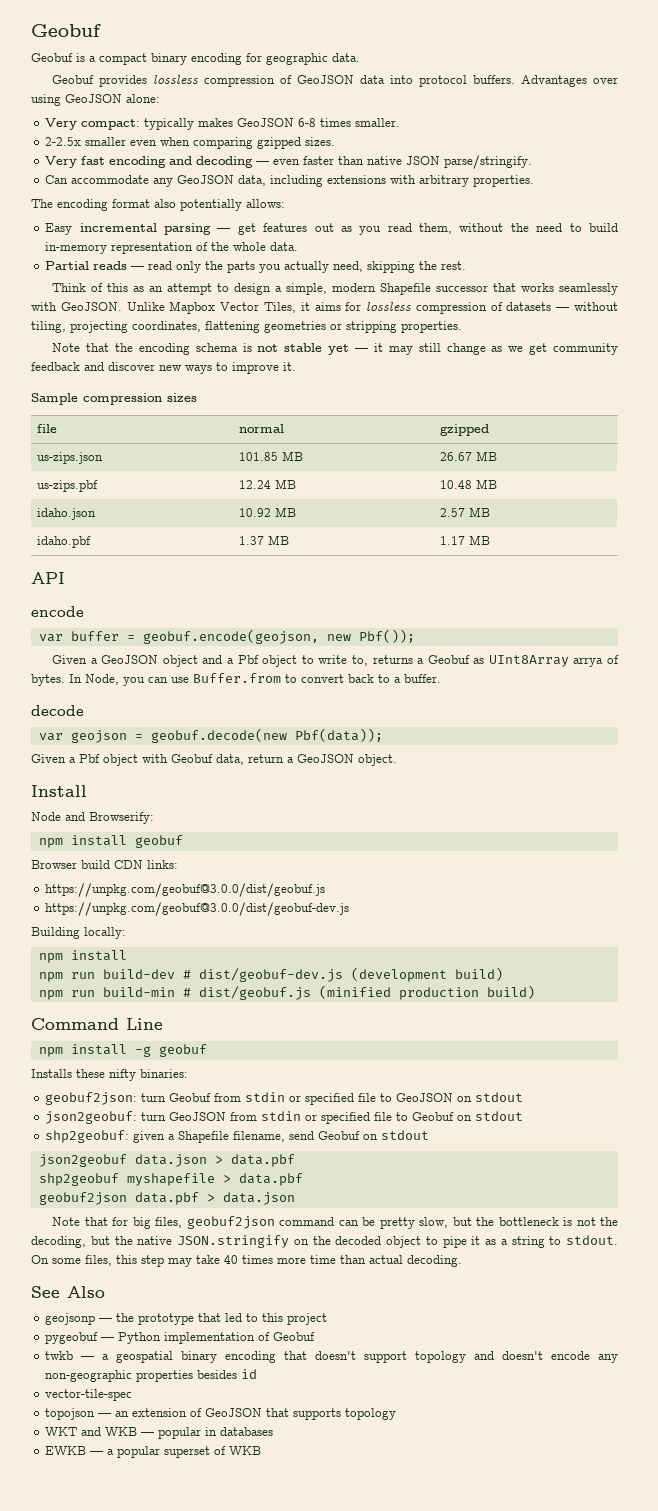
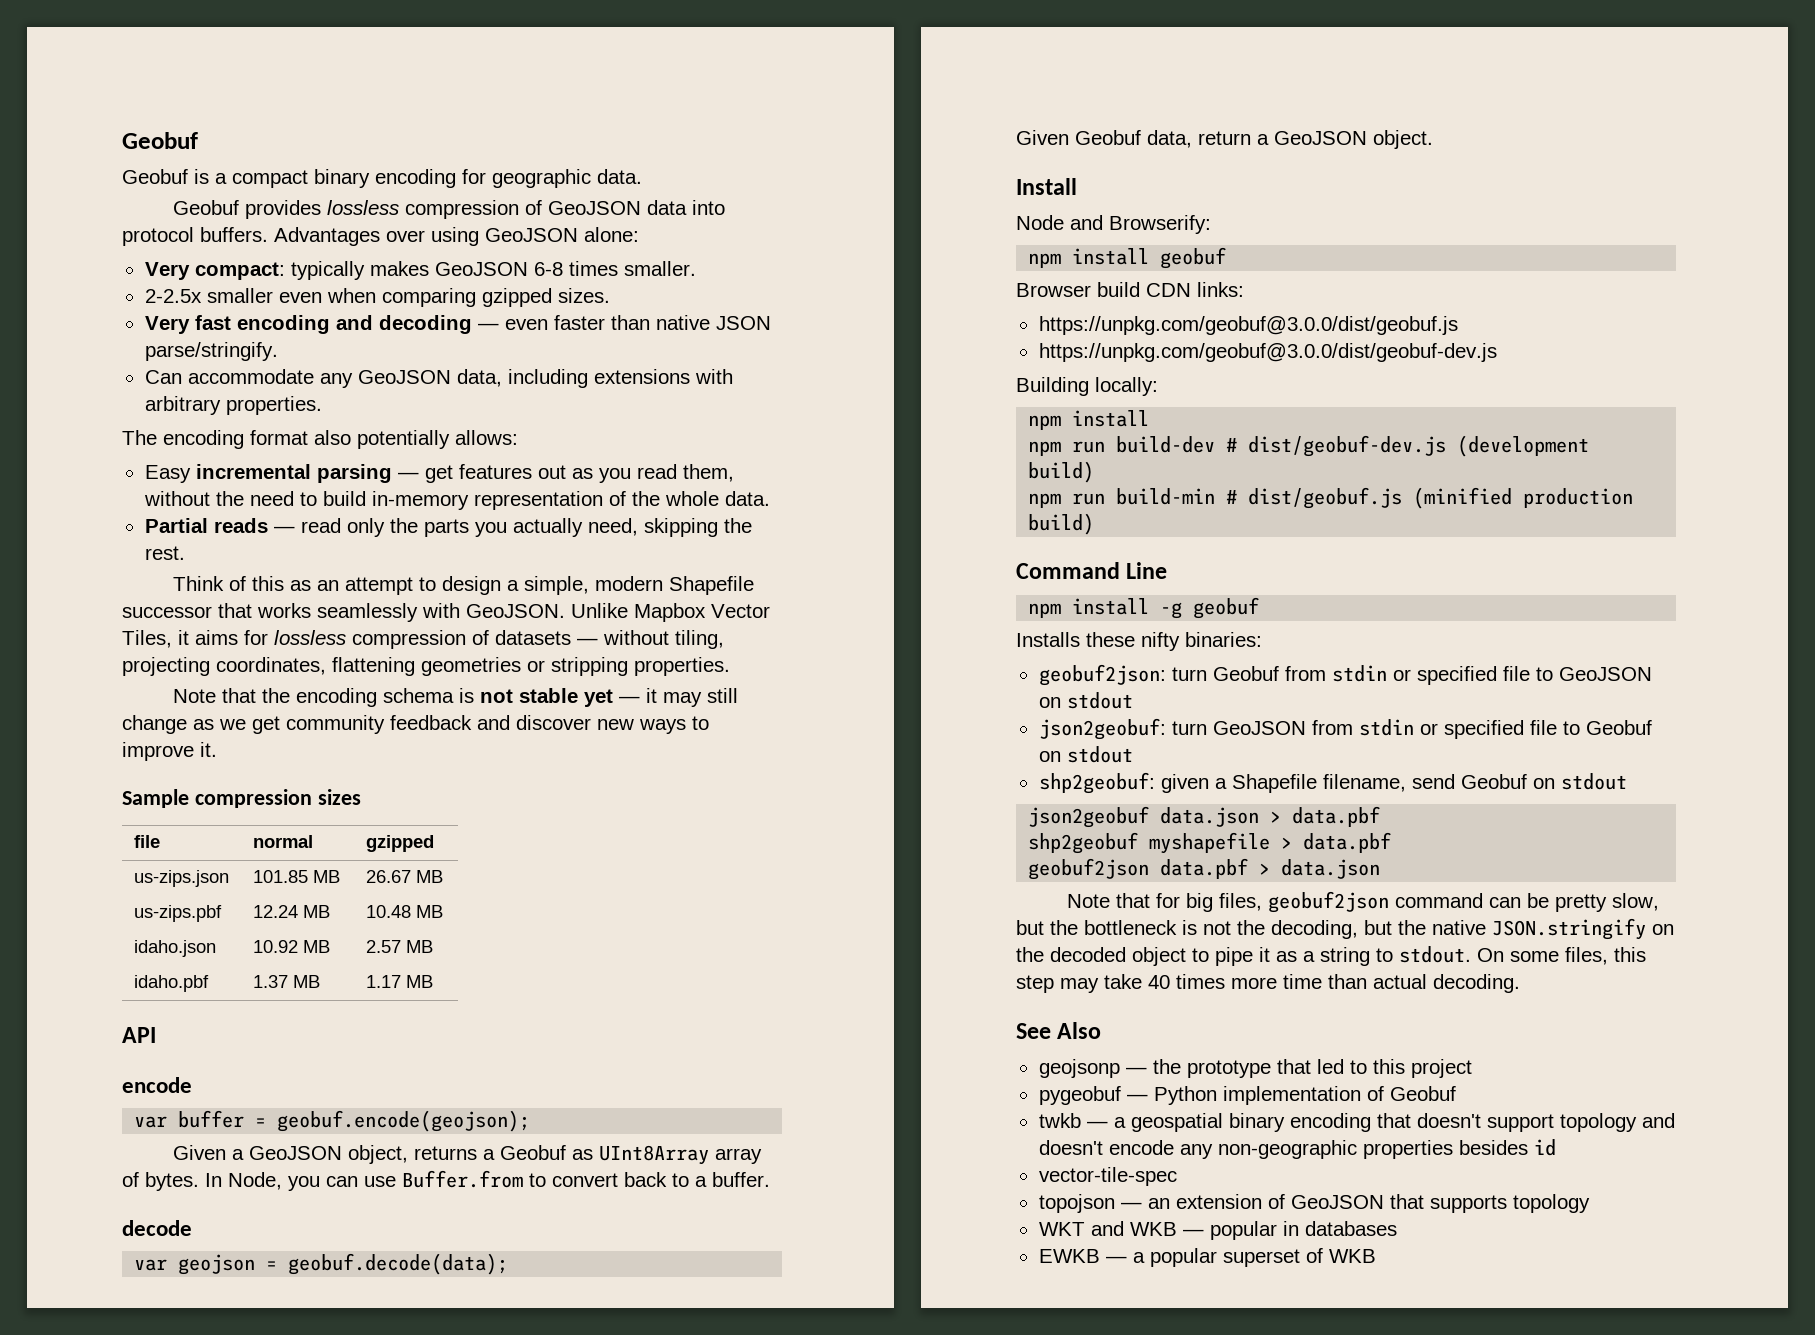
- var buffer = geobuf.encode(geojson, new Pbf());
+ var buffer = geobuf.encode(geojson);
- Given a GeoJSON object and a Pbf object to write to, returns a Geobuf as UInt8Array arrya of bytes.
+ Given a GeoJSON object, returns a Geobuf as UInt8Array array of bytes.
- var geojson = geobuf.decode(new Pbf(data));
- Given a Pbf object with Geobuf data, return a GeoJSON object.
+ var geojson = geobuf.decode(data);
+ Given Geobuf data, return a GeoJSON object.

